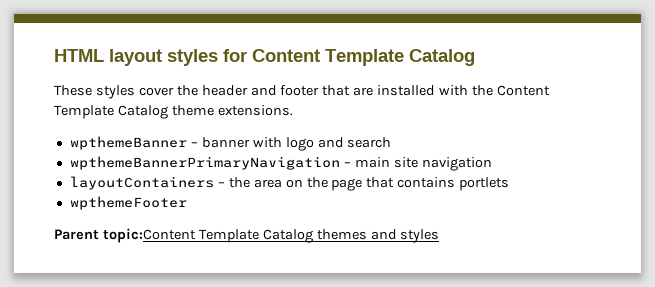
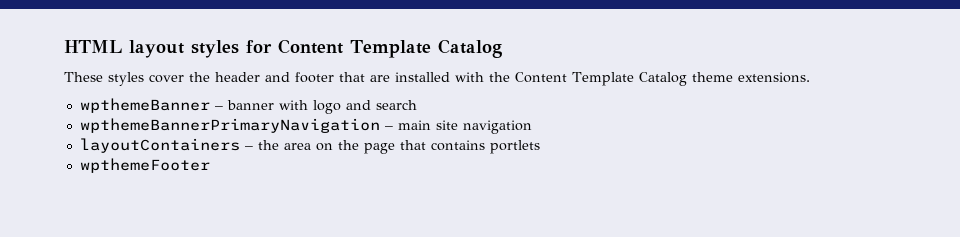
- Parent topic:Content Template Catalog themes and styles

